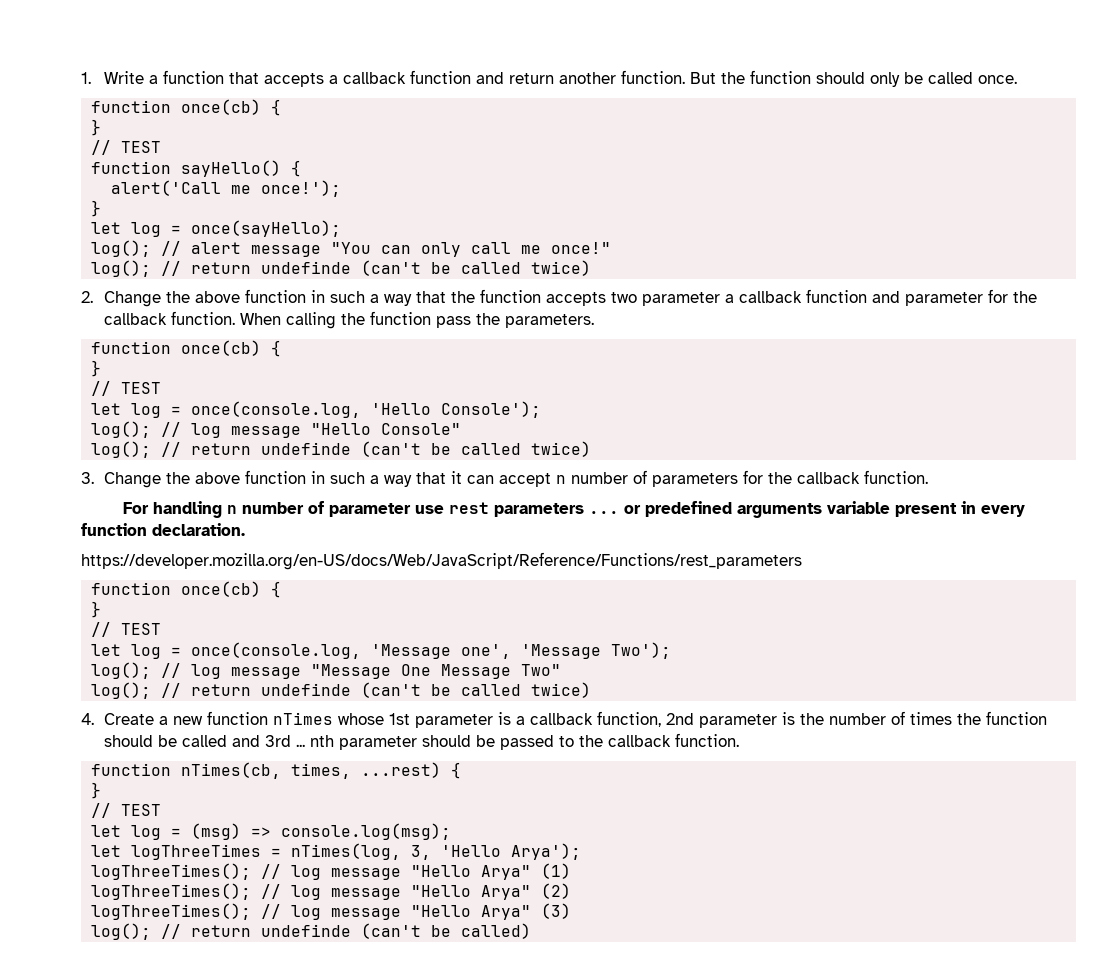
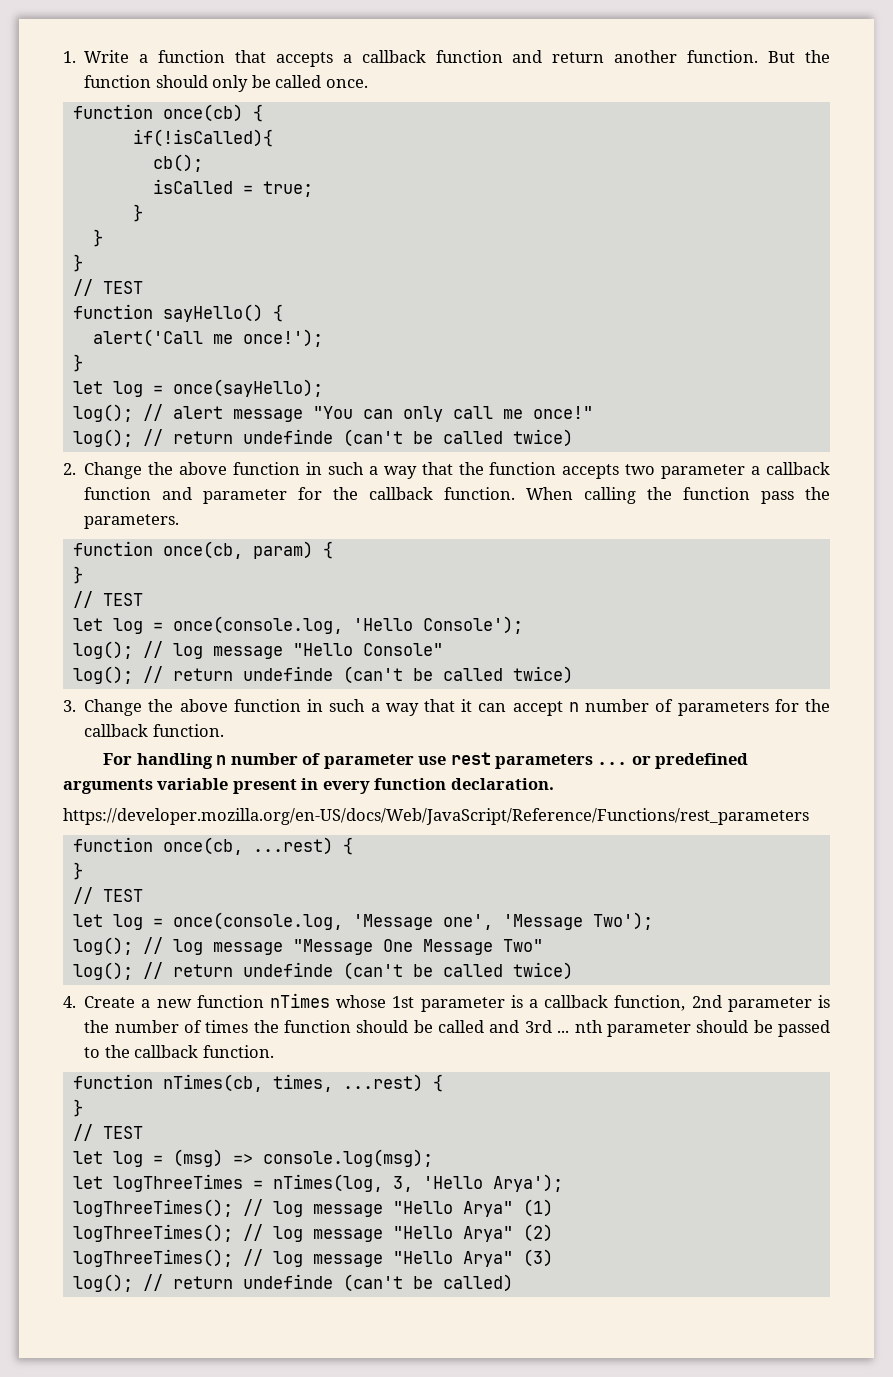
+ if(!isCalled){
+ cb();
+ isCalled = true;
+ }
+ }
  When calling the function pass the parameters.
- function once(cb) {
+ function once(cb, param) {
  https://developer.mozilla.org/en-US/docs/Web/JavaScript/Reference/Functions/rest_parameters
- function once(cb) {
+ function once(cb, ...rest) {

